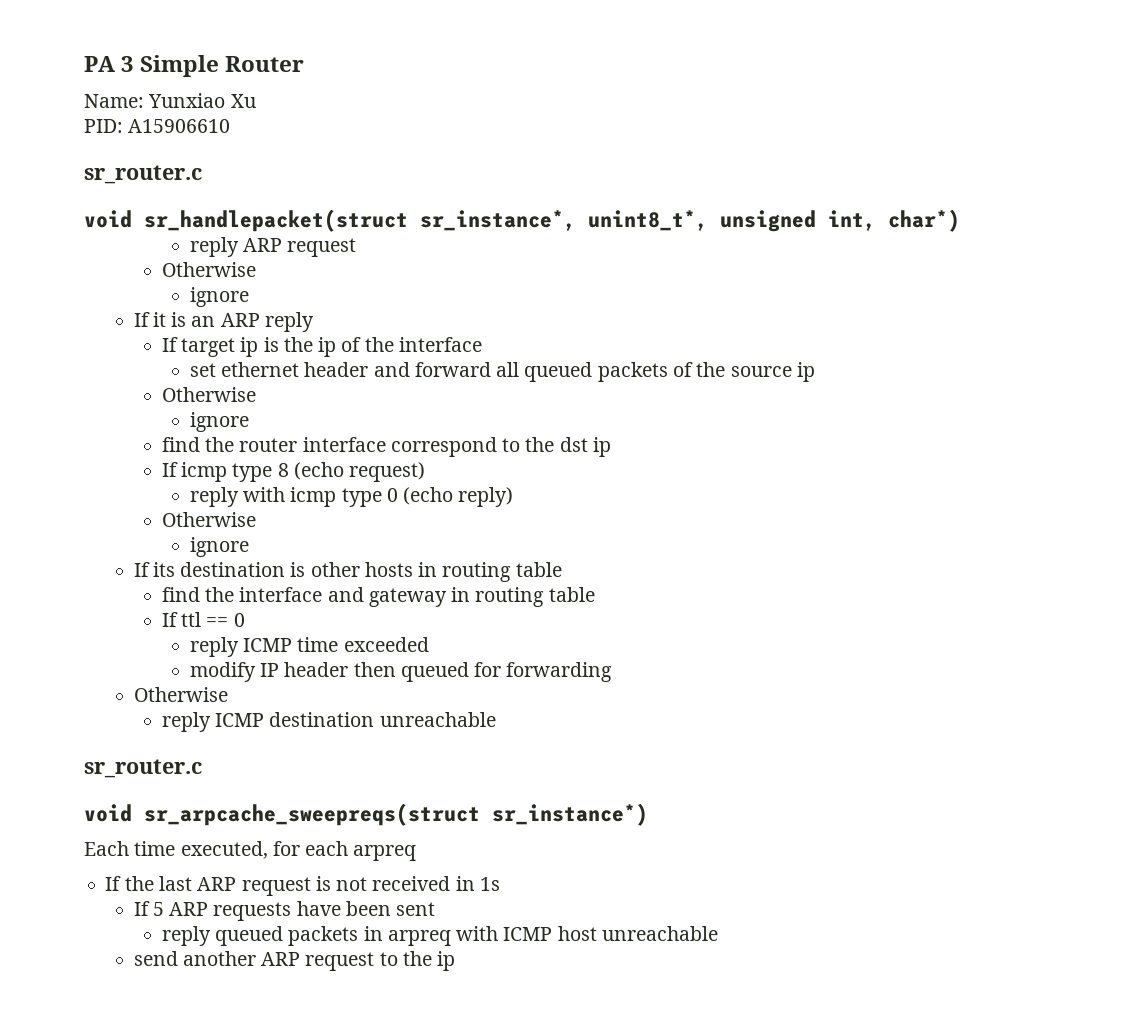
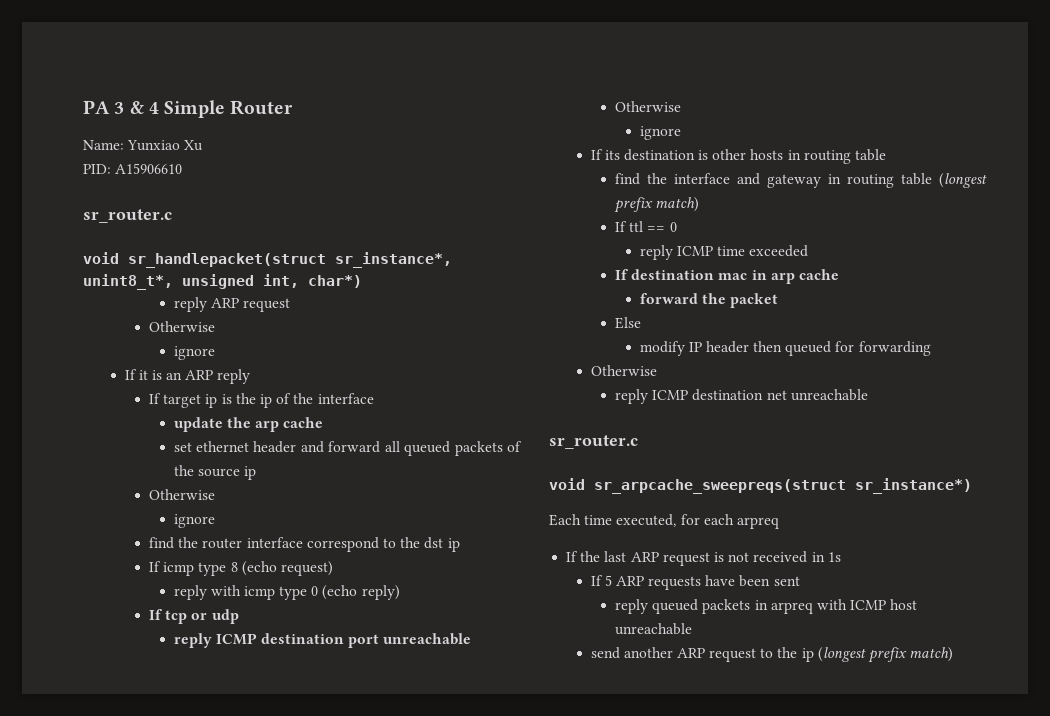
- PA 3 Simple Router
+ PA 3 & 4 Simple Router
+ update the arp cache
+ If tcp or udp
+ reply ICMP destination port unreachable
- find the interface and gateway in routing table
+ find the interface and gateway in routing table (longest prefix match)
+ If destination mac in arp cache
+ forward the packet
+ Else
- reply ICMP destination unreachable
+ reply ICMP destination net unreachable
- send another ARP request to the ip
+ send another ARP request to the ip (longest prefix match)

